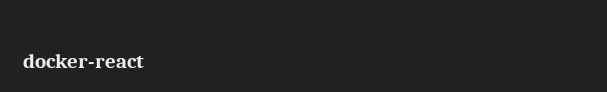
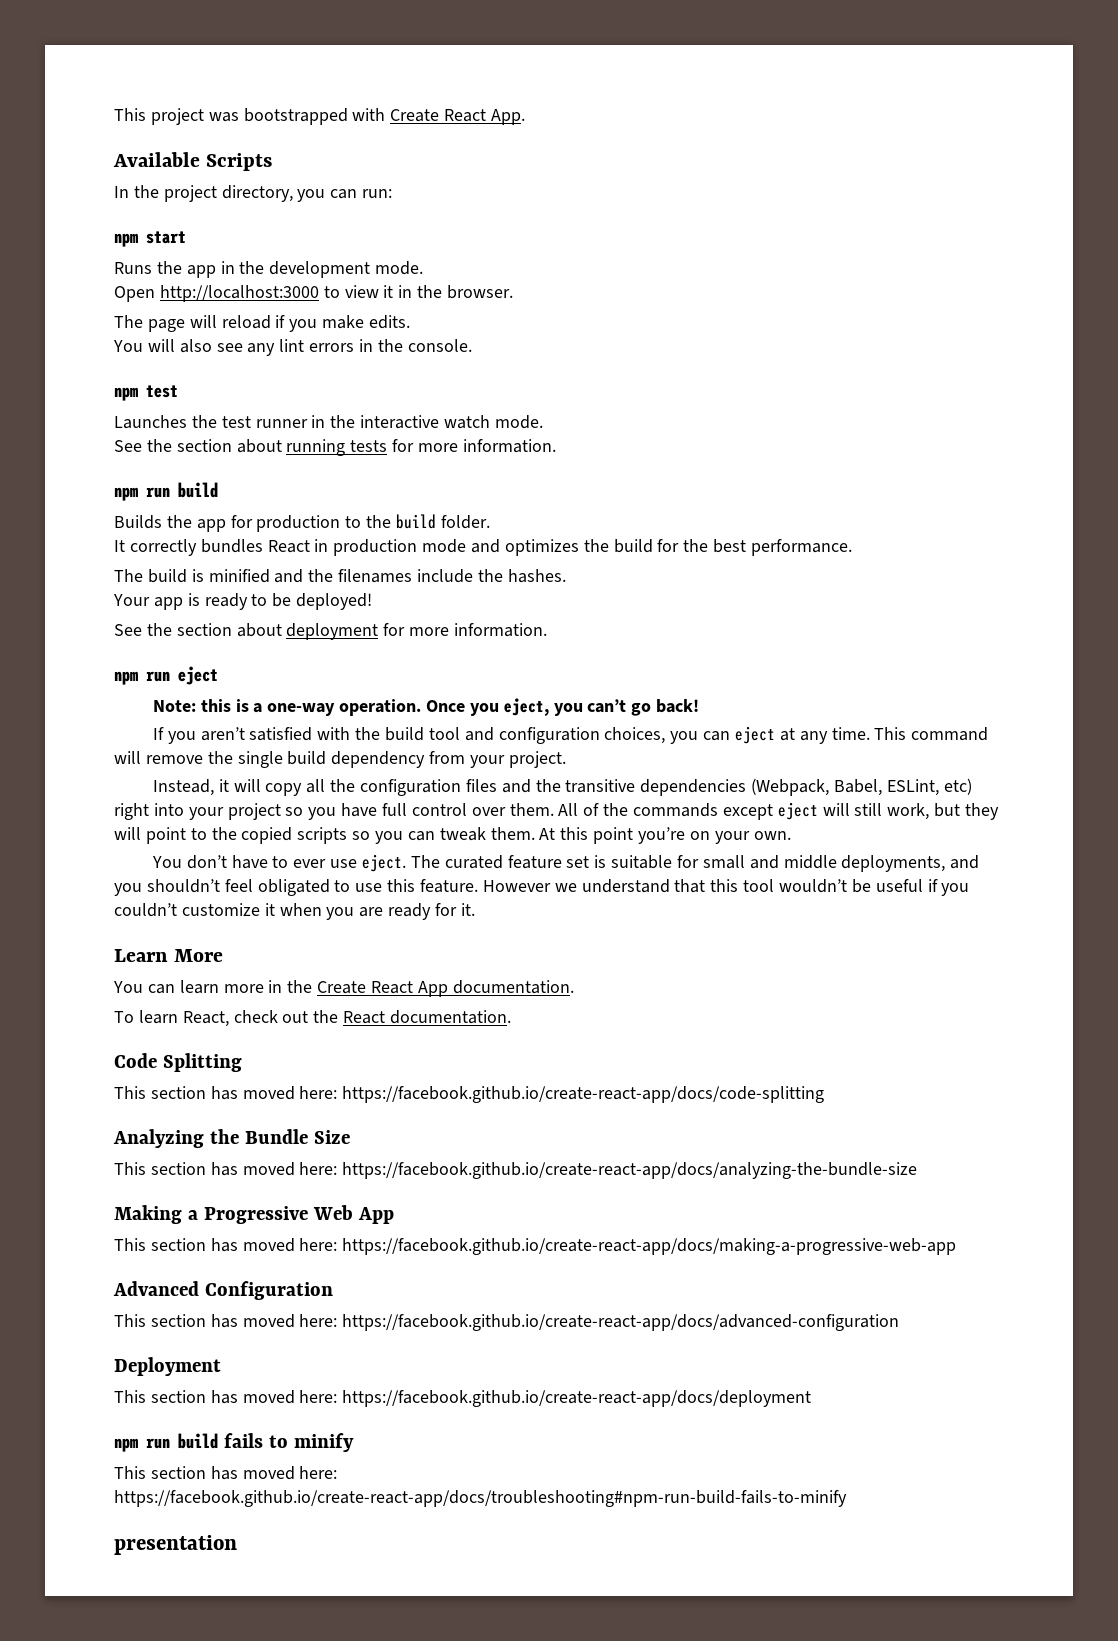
- docker-react
+ This project was bootstrapped with Create React App.
+ Available Scripts
+ In the project directory, you can run:
+ npm start
+ Runs the app in the development mode.
+ Open http://localhost:3000 to view it in the browser.
+ The page will reload if you make edits.
+ You will also see any lint errors in the console.
+ npm test
+ Launches the test runner in the interactive watch mode.
+ See the section about running tests for more information.
+ npm run build
+ Builds the app for production to the build folder.
+ It correctly bundles React in production mode and optimizes the build for the best performance.
+ The build is minified and the filenames include the hashes.
+ Your app is ready to be deployed!
+ See the section about deployment for more information.
+ npm run eject
+ Note: this is a one-way operation. Once you eject, you can’t go back!
+ If you aren’t satisfied with the build tool and configuration choices, you can eject at any time. This command will remove the single build dependency from your project.
+ Instead, it will copy all the configuration files and the transitive dependencies (Webpack, Babel, ESLint, etc) right into your project so you have full control over them. All of the commands except eject will still work, but they will point to the copied scripts so you can tweak them. At this point you’re on your own.
+ You don’t have to ever use eject. The curated feature set is suitable for small and middle deployments, and you shouldn’t feel obligated to use this feature. However we understand that this tool wouldn’t be useful if you couldn’t customize it when you are ready for it.
+ Learn More
+ You can learn more in the Create React App documentation.
+ To learn React, check out the React documentation.
+ Code Splitting
+ This section has moved here: https://facebook.github.io/create-react-app/docs/code-splitting
+ Analyzing the Bundle Size
+ This section has moved here: https://facebook.github.io/create-react-app/docs/analyzing-the-bundle-size
+ Making a Progressive Web App
+ This section has moved here: https://facebook.github.io/create-react-app/docs/making-a-progressive-web-app
+ Advanced Configuration
+ This section has moved here: https://facebook.github.io/create-react-app/docs/advanced-configuration
+ Deployment
+ This section has moved here: https://facebook.github.io/create-react-app/docs/deployment
+ npm run build fails to minify
+ This section has moved here: https://facebook.github.io/create-react-app/docs/troubleshooting#npm-run-build-fails-to-minify
+ presentation

